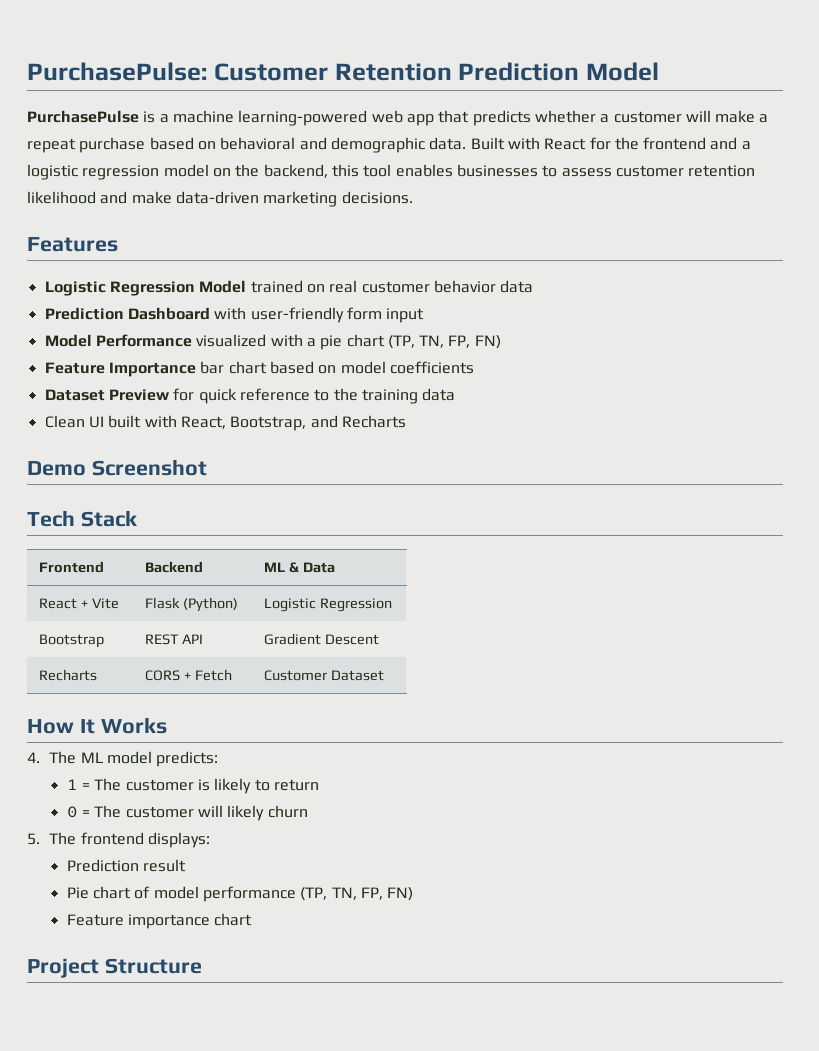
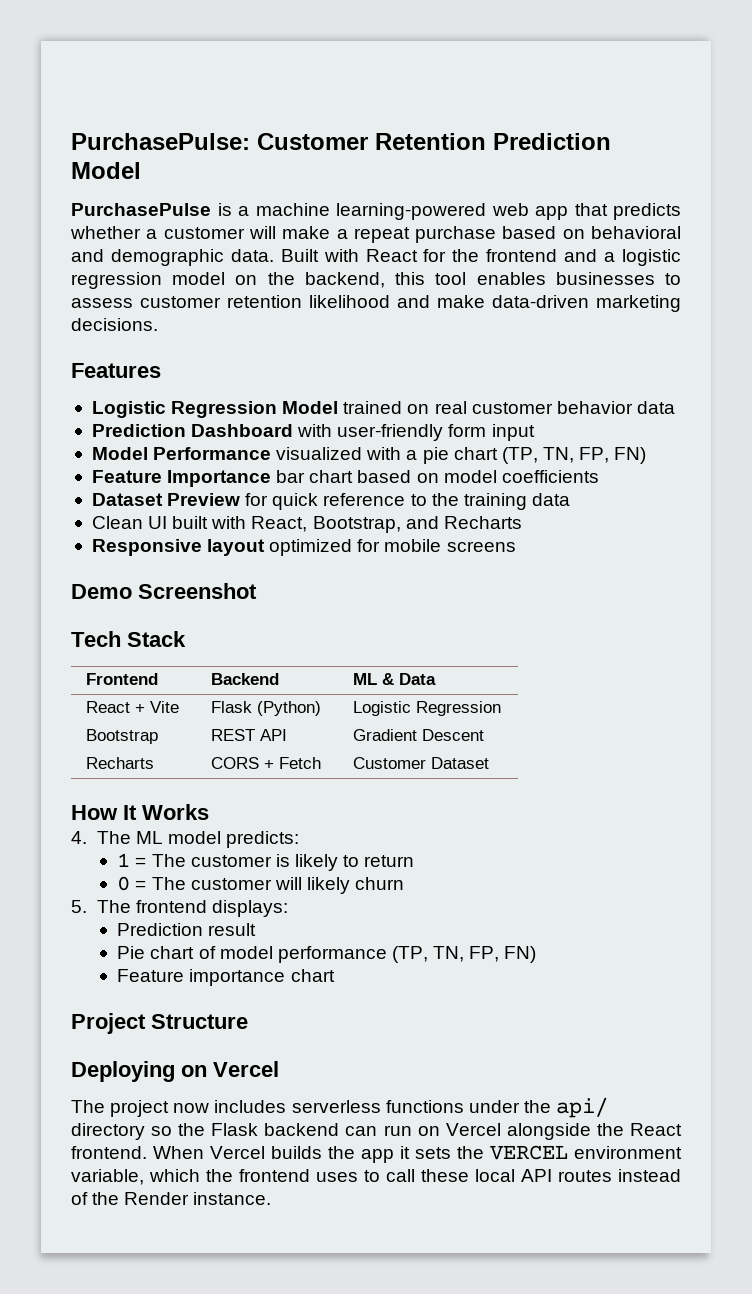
+ Responsive layout optimized for mobile screens
+ Deploying on Vercel
+ The project now includes serverless functions under the api/ directory so the Flask backend can run on Vercel alongside the React frontend. When Vercel builds the app it sets the VERCEL environment variable, which the frontend uses to call these local API routes instead of the Render instance.

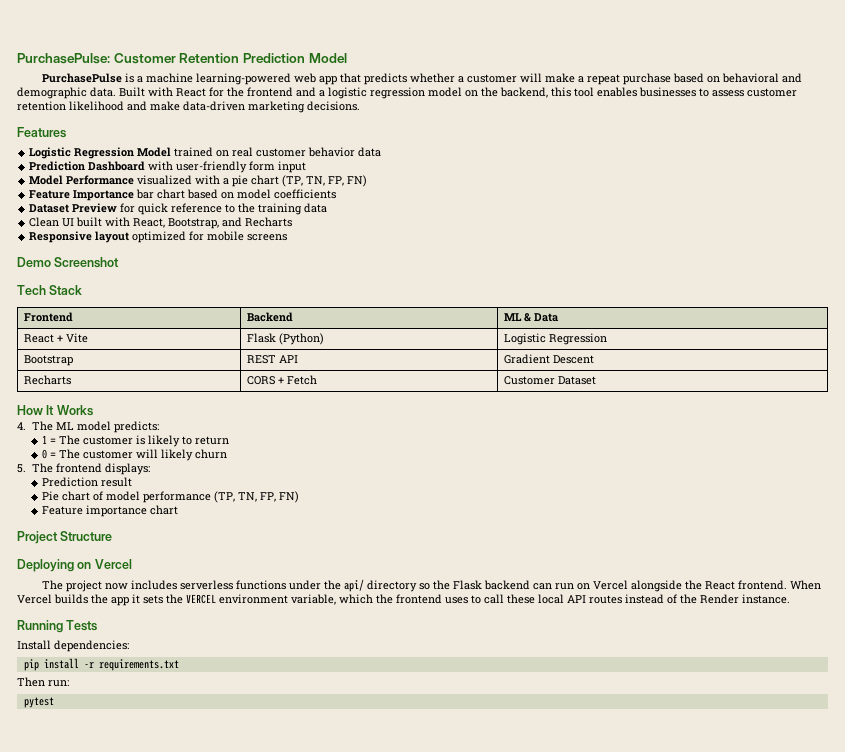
+ Running Tests
+ Install dependencies:
+ pip install -r requirements.txt
+ Then run:
+ pytest

